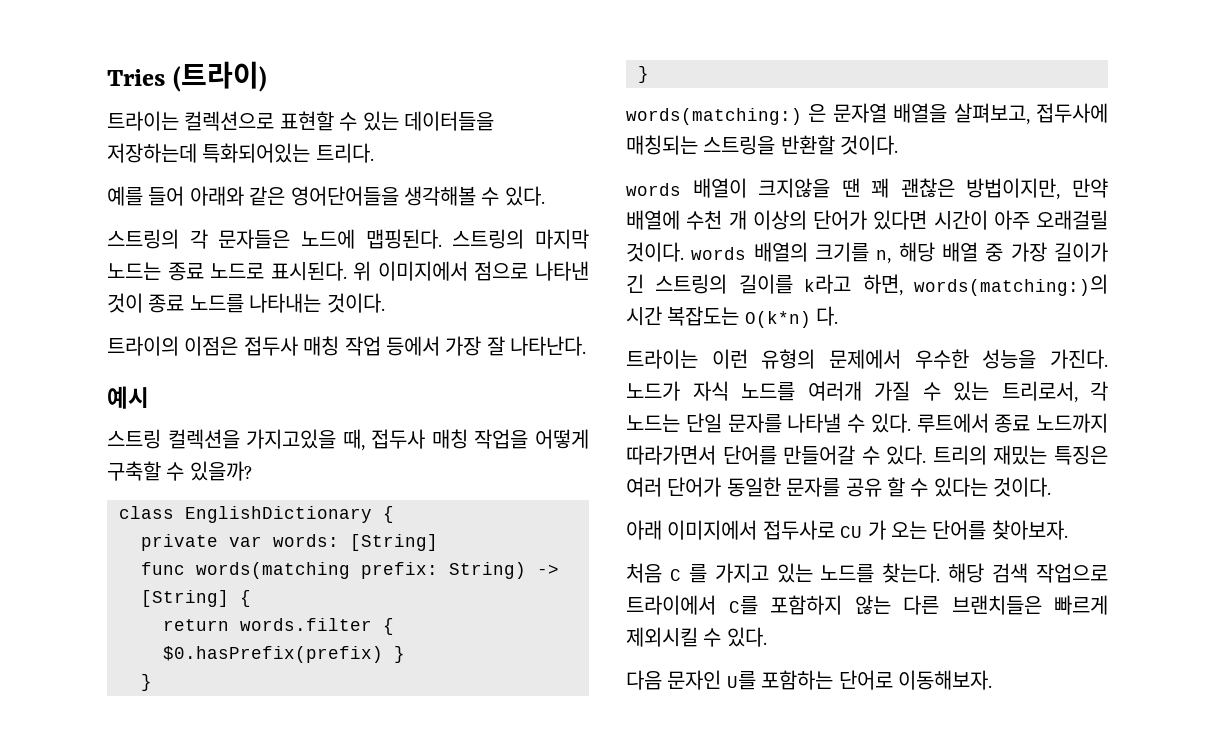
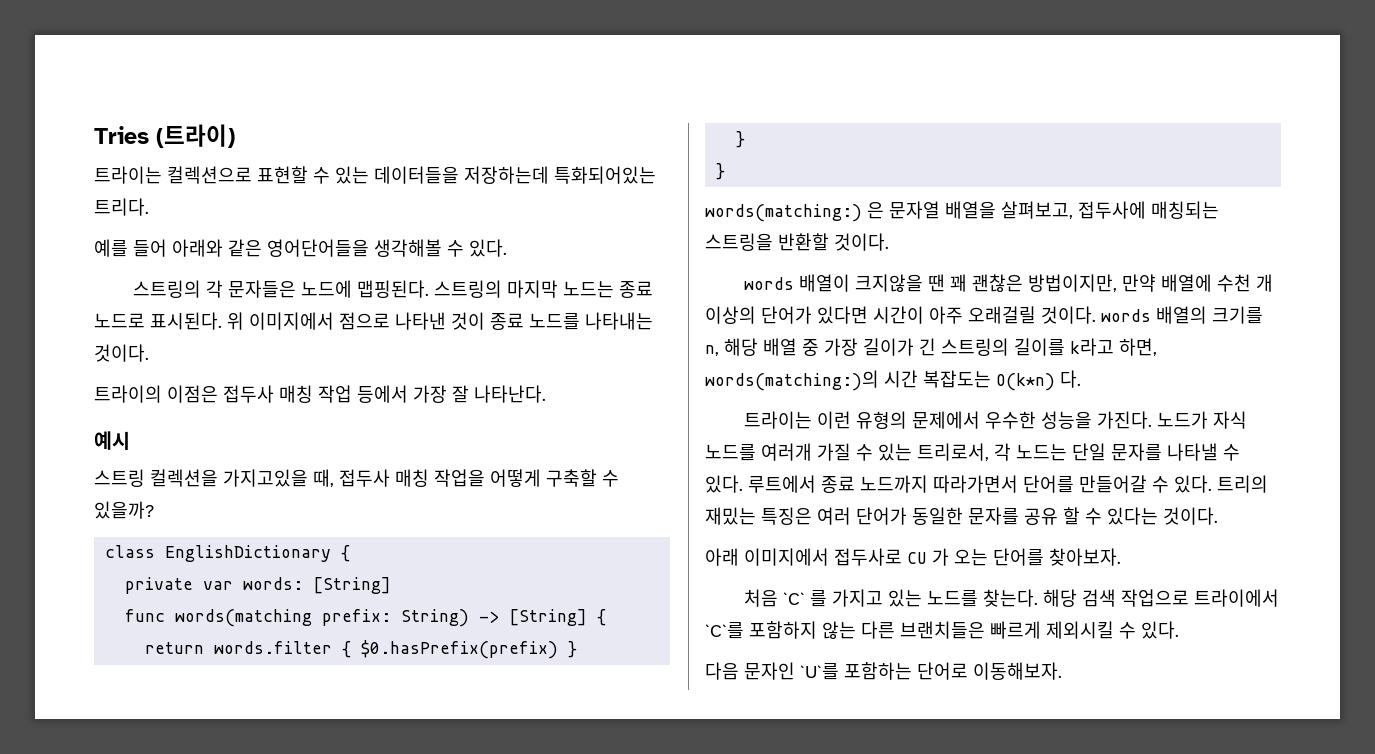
- 처음 C 를 가지고 있는 노드를 찾는다.
+ 처음 `C` 를 가지고 있는 노드를 찾는다.
- 해당 검색 작업으로 트라이에서 C를 포함하지 않는 다른 브랜치들은 빠르게 제외시킬 수 있다.
+ 해당 검색 작업으로 트라이에서 `C`를 포함하지 않는 다른 브랜치들은 빠르게 제외시킬 수 있다.
- 다음 문자인 U를 포함하는 단어로 이동해보자.
+ 다음 문자인 `U`를 포함하는 단어로 이동해보자.

